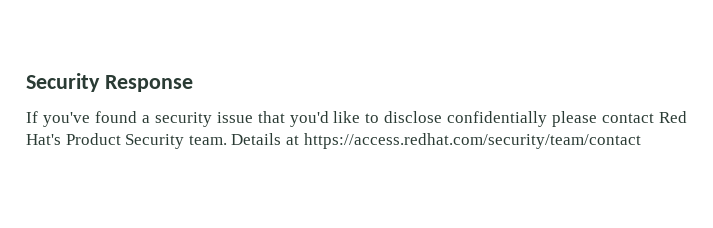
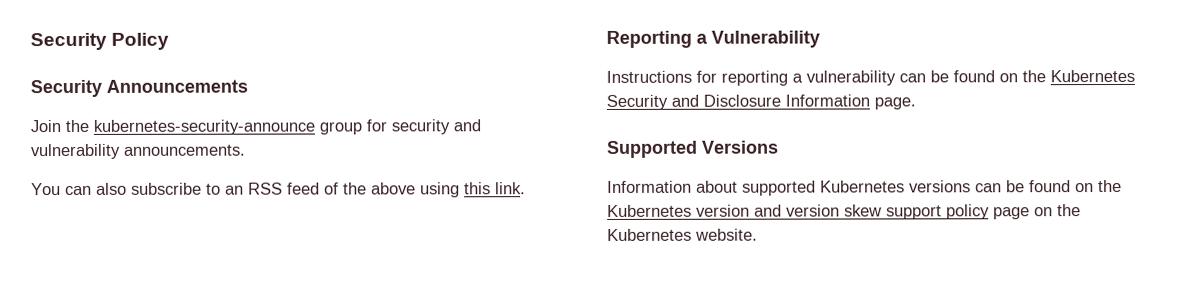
- Security Response
- If you've found a security issue that you'd like to disclose confidentially please contact Red Hat's Product Security team. Details at https://access.redhat.com/security/team/contact
+ Security Policy
+ Security Announcements
+ Join the kubernetes-security-announce group for security and vulnerability announcements.
+ You can also subscribe to an RSS feed of the above using this link.
+ Reporting a Vulnerability
+ Instructions for reporting a vulnerability can be found on the Kubernetes Security and Disclosure Information page.
+ Supported Versions
+ Information about supported Kubernetes versions can be found on the Kubernetes version and version skew support policy page on the Kubernetes website.

